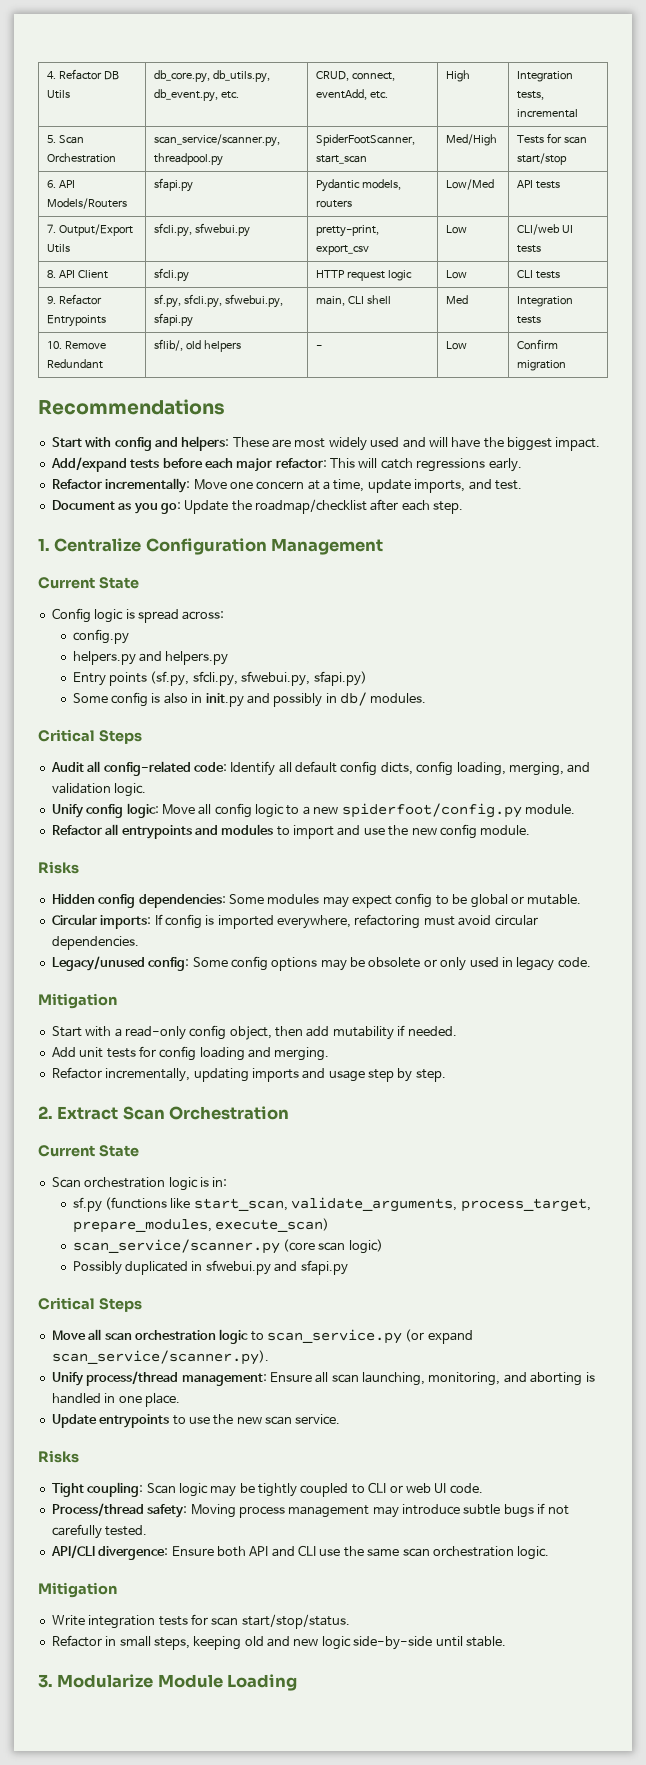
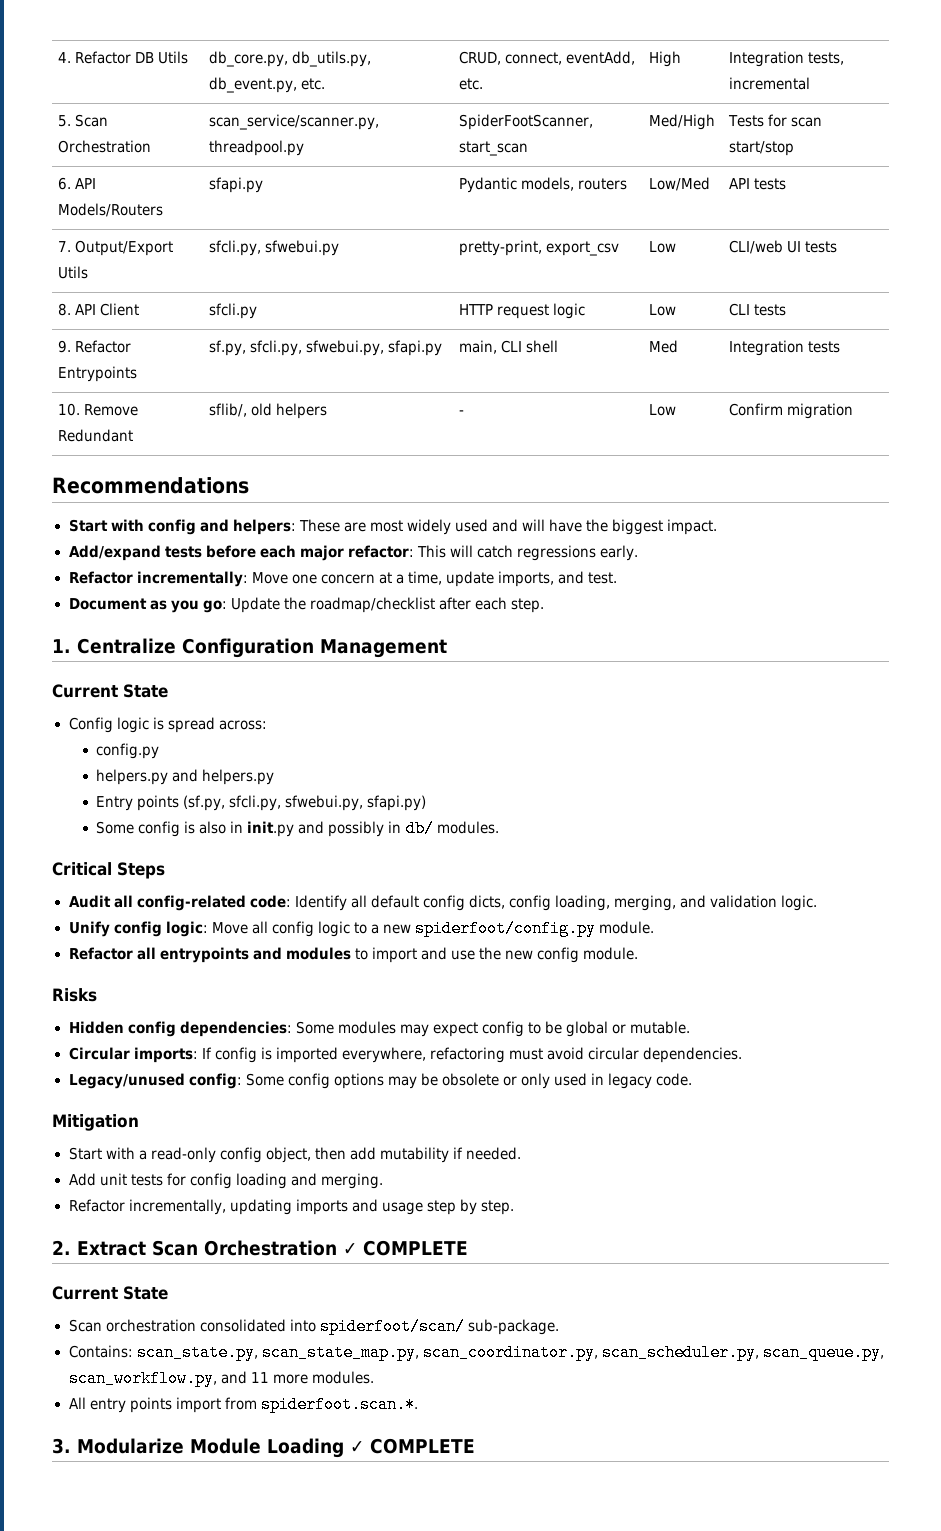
- 2. Extract Scan Orchestration
+ 2. Extract Scan Orchestration ✓ COMPLETE
- Scan orchestration logic is in:
- sf.py (functions like start_scan, validate_arguments, process_target, prepare_modules, execute_scan)
- scan_service/scanner.py (core scan logic)
- Possibly duplicated in sfwebui.py and sfapi.py
- Critical Steps
- Move all scan orchestration logic to scan_service.py (or expand scan_service/scanner.py).
- Unify process/thread management: Ensure all scan launching, monitoring, and aborting is handled in one place.
- Update entrypoints to use the new scan service.
- Risks
- Tight coupling: Scan logic may be tightly coupled to CLI or web UI code.
- Process/thread safety: Moving process management may introduce subtle bugs if not carefully tested.
- API/CLI divergence: Ensure both API and CLI use the same scan orchestration logic.
- Mitigation
- Write integration tests for scan start/stop/status.
- Refactor in small steps, keeping old and new logic side-by-side until stable.
+ Scan orchestration consolidated into spiderfoot/scan/ sub-package.
+ Contains: scan_state.py, scan_state_map.py, scan_coordinator.py, scan_scheduler.py, scan_queue.py, scan_workflow.py, and 11 more modules.
+ All entry points import from spiderfoot.scan.*.
- 3. Modularize Module Loading
+ 3. Modularize Module Loading ✓ COMPLETE

